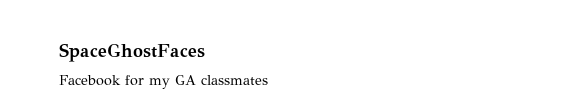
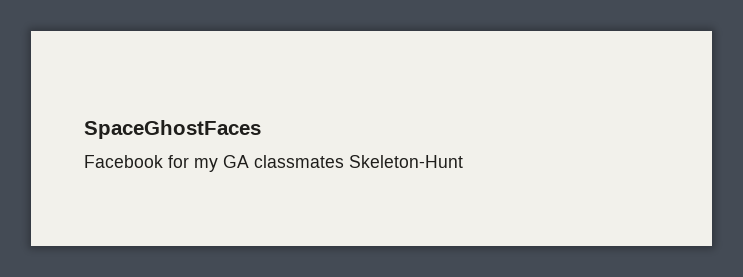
- Facebook for my GA classmates
+ Facebook for my GA classmates Skeleton-Hunt

